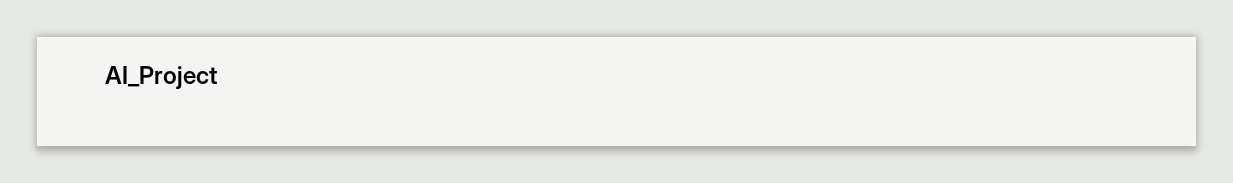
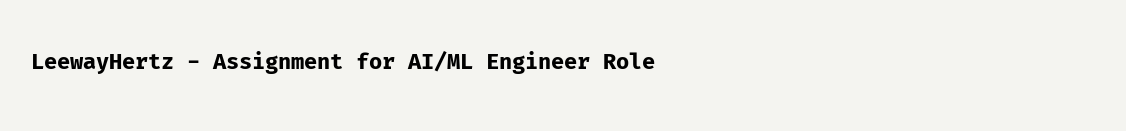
- AI_Project
+ LeewayHertz - Assignment for AI/ML Engineer Role

